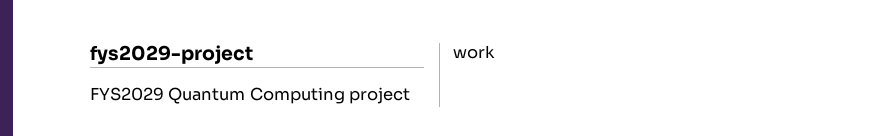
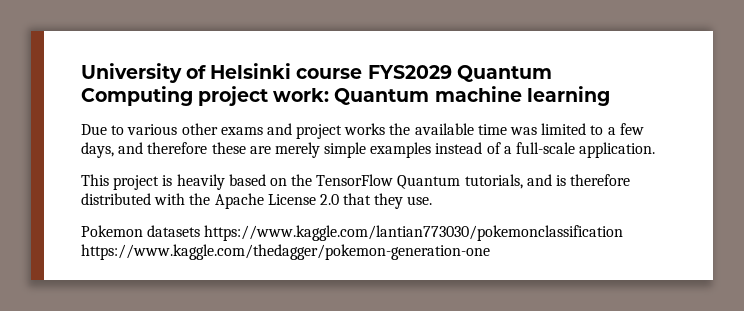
- fys2029-project
- FYS2029 Quantum Computing project work
+ University of Helsinki course FYS2029 Quantum Computing project work: Quantum machine learning
+ Due to various other exams and project works the available time was limited to a few days, and therefore these are merely simple examples instead of a full-scale application.
+ This project is heavily based on the TensorFlow Quantum tutorials, and is therefore distributed with the Apache License 2.0 that they use.
+ Pokemon datasets https://www.kaggle.com/lantian773030/pokemonclassification https://www.kaggle.com/thedagger/pokemon-generation-one

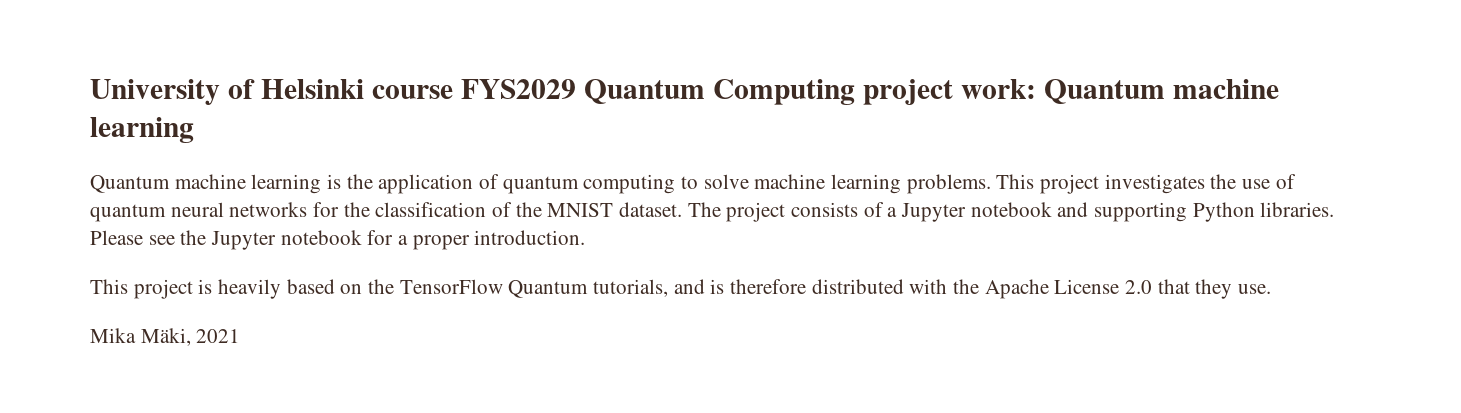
- Due to various other exams and project works the available time was limited to a few days, and therefore these are merely simple examples instead of a full-scale application.
+ Quantum machine learning is the application of quantum computing to solve machine learning problems. This project investigates the use of quantum neural networks for the classification of the MNIST dataset. The project consists of a Jupyter notebook and supporting Python libraries. Please see the Jupyter notebook for a proper introduction.
- Pokemon datasets https://www.kaggle.com/lantian773030/pokemonclassification https://www.kaggle.com/thedagger/pokemon-generation-one
+ Mika Mäki, 2021

